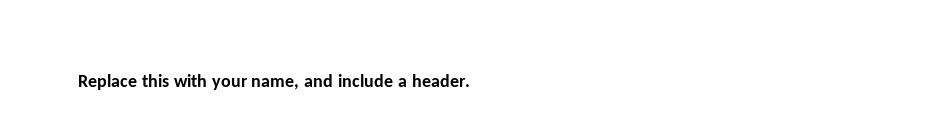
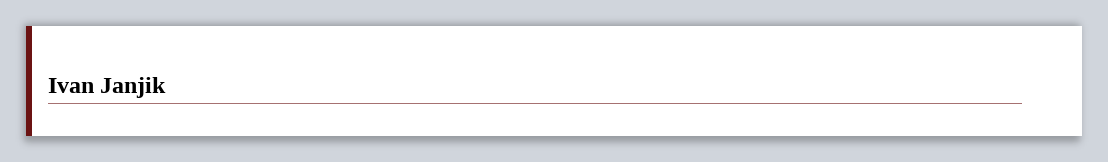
- Replace this with your name, and include a header.
+ Ivan Janjik

